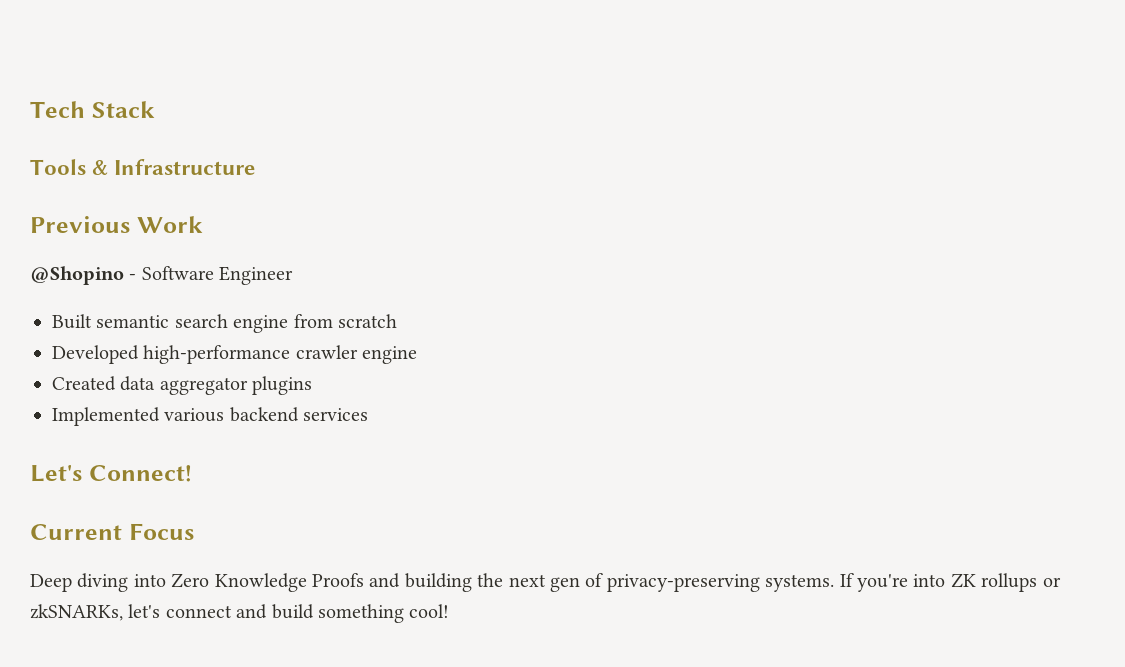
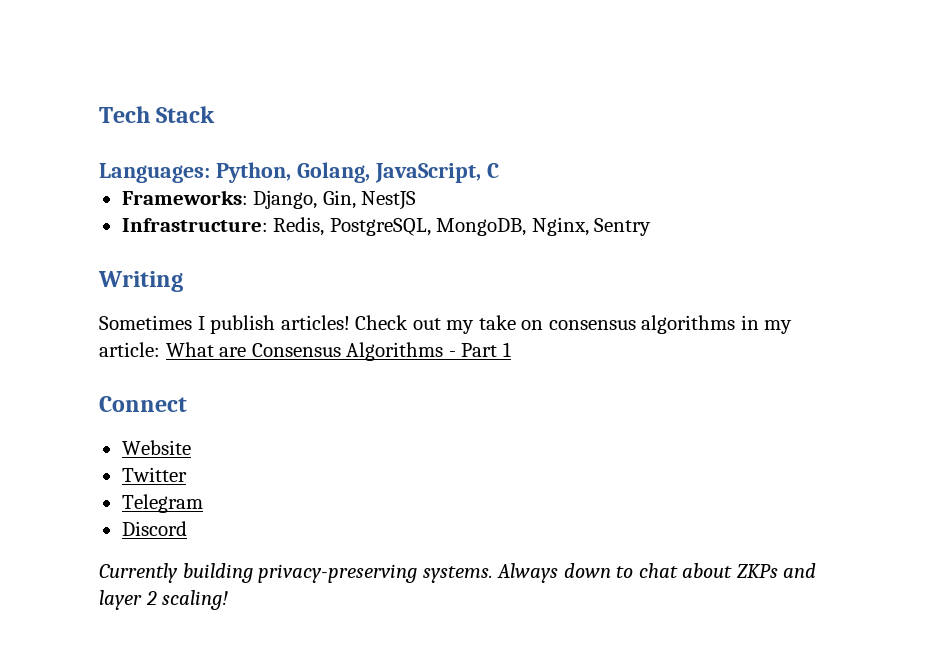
- Tools & Infrastructure
- Previous Work
- @Shopino - Software Engineer
- Built semantic search engine from scratch
- Developed high-performance crawler engine
- Created data aggregator plugins
- Implemented various backend services
- Let's Connect!
- Current Focus
- Deep diving into Zero Knowledge Proofs and building the next gen of privacy-preserving systems. If you're into ZK rollups or zkSNARKs, let's connect and build something cool!
+ Languages: Python, Golang, JavaScript, C
+ Frameworks: Django, Gin, NestJS
+ Infrastructure: Redis, PostgreSQL, MongoDB, Nginx, Sentry
+ Writing
+ Sometimes I publish articles! Check out my take on consensus algorithms in my article: What are Consensus Algorithms - Part 1
+ Connect
+ Website
+ Twitter
+ Telegram
+ Discord
+ Currently building privacy-preserving systems. Always down to chat about ZKPs and layer 2 scaling!

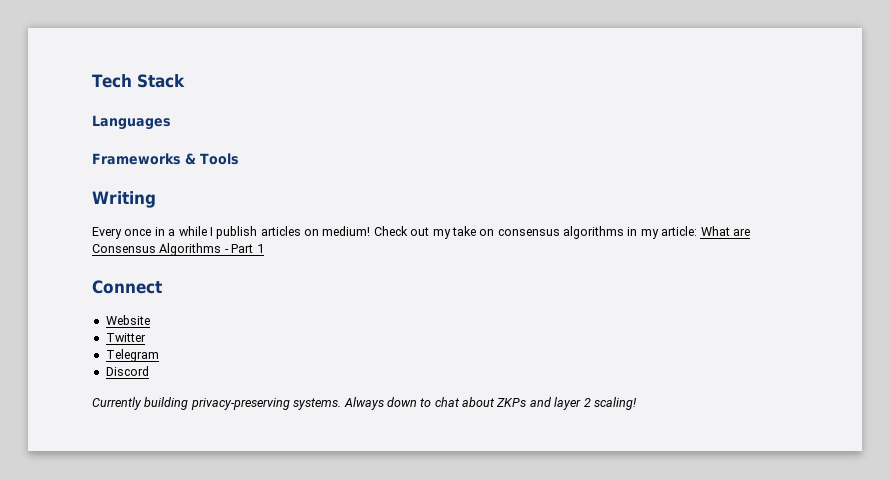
- Languages: Python, Golang, JavaScript, C
- Frameworks: Django, Gin, NestJS
- Infrastructure: Redis, PostgreSQL, MongoDB, Nginx, Sentry
+ Languages
+ Frameworks & Tools
  Writing
- Sometimes I publish articles!
+ Every once in a while I publish articles on medium!

